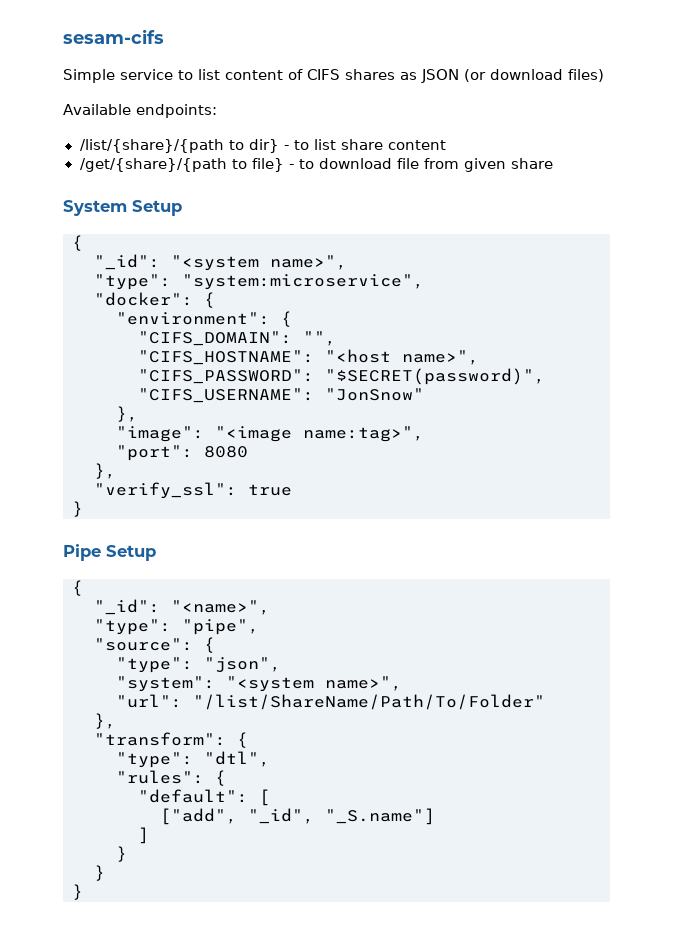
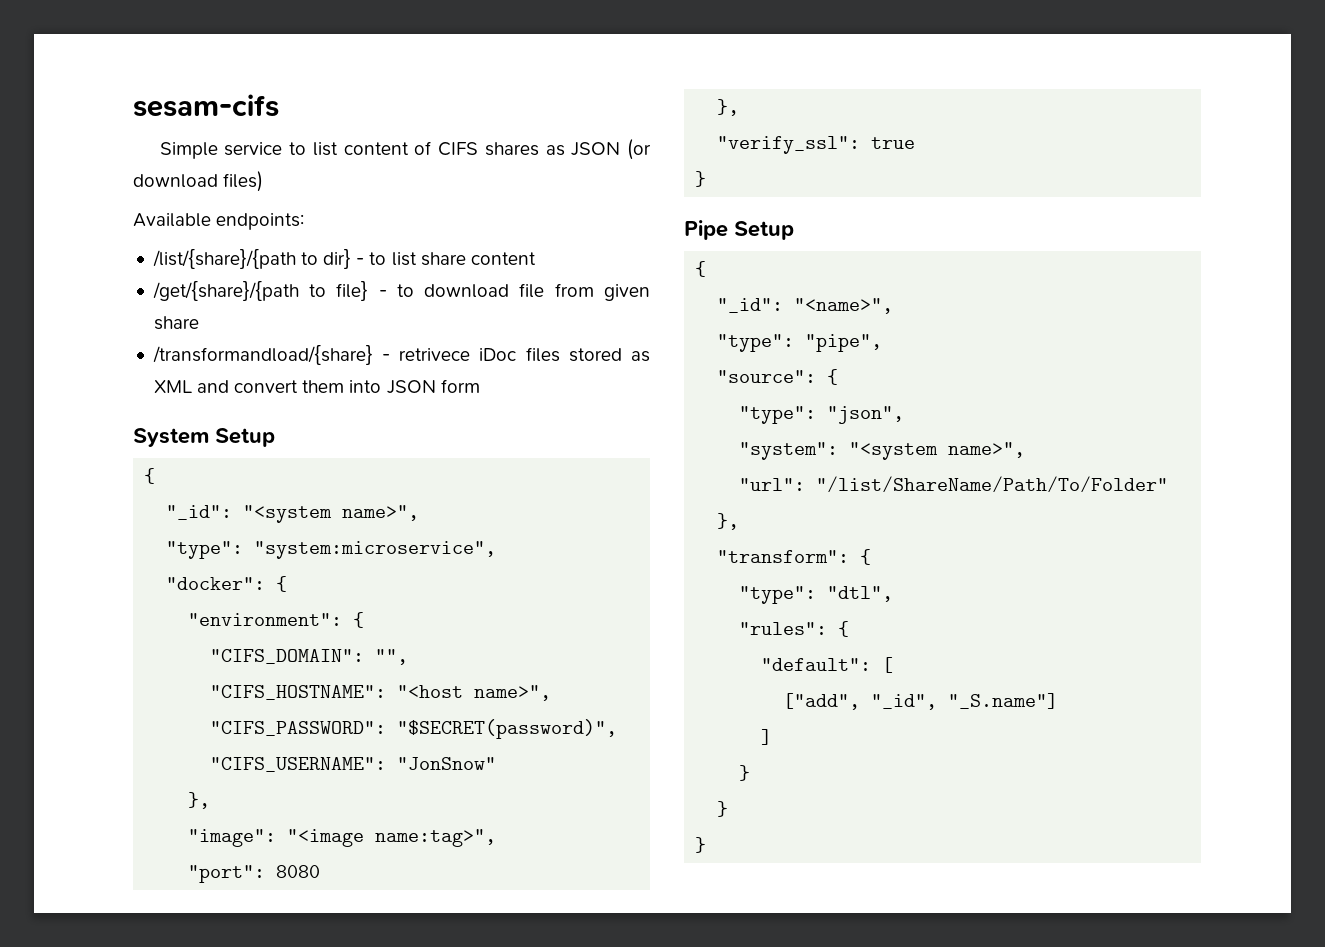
+ /transformandload/{share} - retrivece iDoc files stored as XML and convert them into JSON form

